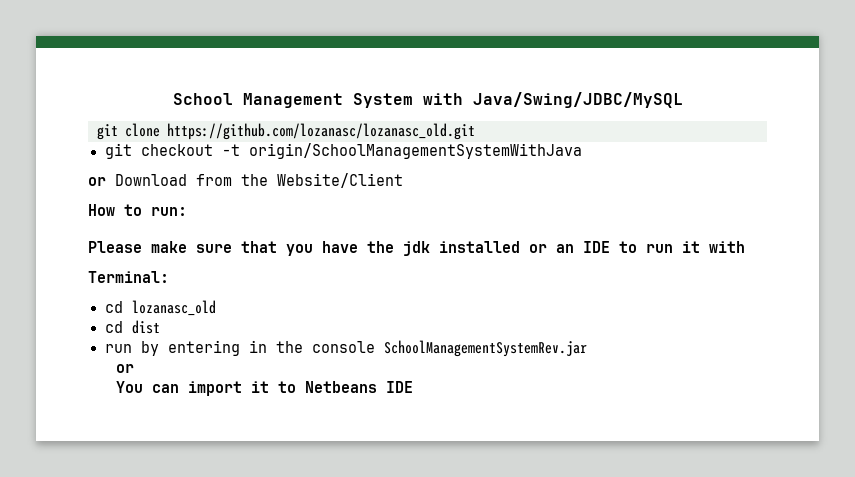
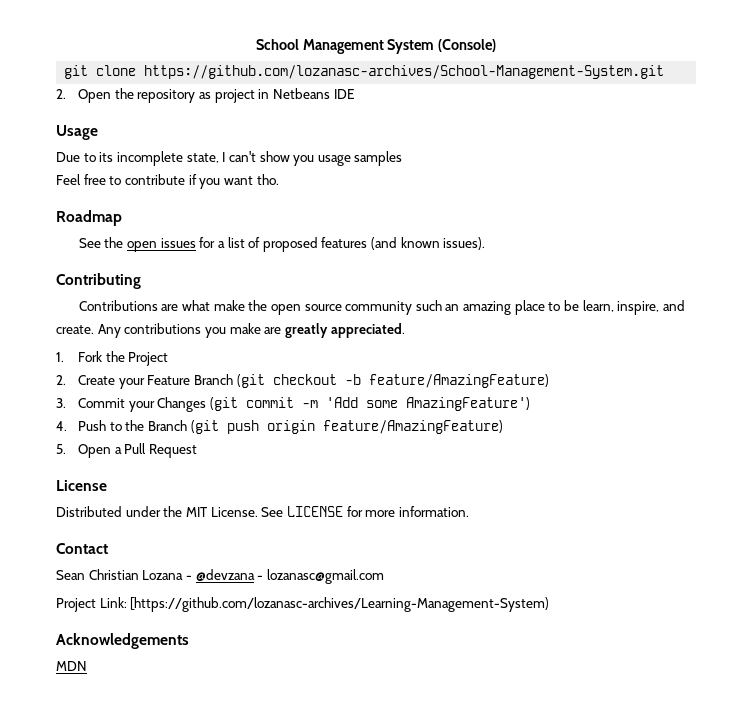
- School Management System with Java/Swing/JDBC/MySQL
+ School Management System (Console)
- git clone https://github.com/lozanasc/lozanasc_old.git
- git checkout -t origin/SchoolManagementSystemWithJava
- or Download from the Website/Client
- How to run:
- Please make sure that you have the jdk installed or an IDE to run it with
- Terminal:
- cd lozanasc_old
- cd dist
- run by entering in the console SchoolManagementSystemRev.jar
- or
- You can import it to Netbeans IDE
+ git clone https://github.com/lozanasc-archives/School-Management-System.git
+ 2. Open the repository as project in Netbeans IDE
+ Usage
+ Due to its incomplete state, I can't show you usage samples
+ Feel free to contribute if you want tho.
+ Roadmap
+ See the open issues for a list of proposed features (and known issues).
+ Contributing
+ Contributions are what make the open source community such an amazing place to be learn, inspire, and create. Any contributions you make are greatly appreciated.
+ 1. Fork the Project
+ 2. Create your Feature Branch (git checkout -b feature/AmazingFeature)
+ 3. Commit your Changes (git commit -m 'Add some AmazingFeature')
+ 4. Push to the Branch (git push origin feature/AmazingFeature)
+ 5. Open a Pull Request
+ License
+ Distributed under the MIT License. See LICENSE for more information.
+ Contact
+ Sean Christian Lozana - @devzana - lozanasc@gmail.com
+ Project Link: [https://github.com/lozanasc-archives/Learning-Management-System)
+ Acknowledgements
+ MDN

